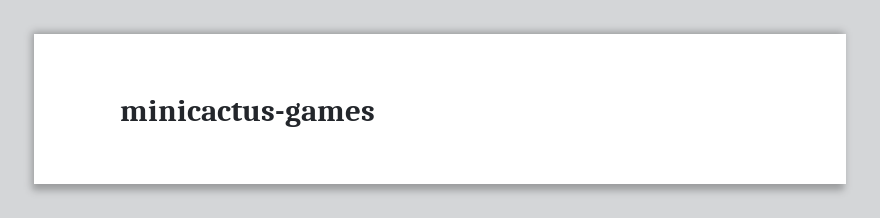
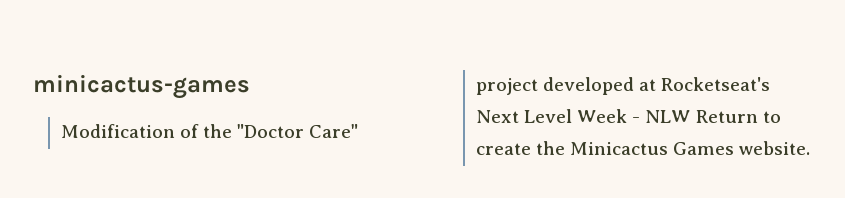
+ Modification of the "Doctor Care" project developed at Rocketseat's Next Level Week - NLW Return to create the Minicactus Games website.

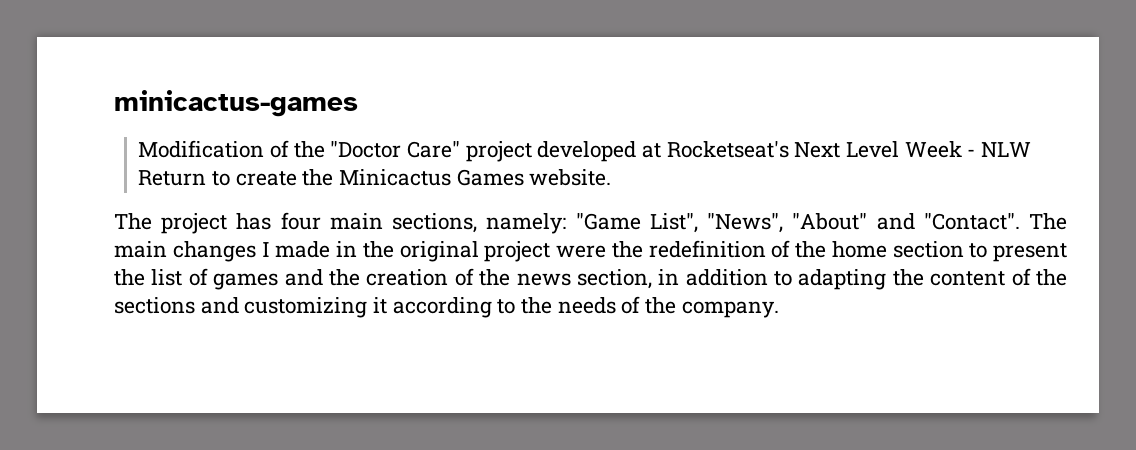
+ The project has four main sections, namely: "Game List", "News", "About" and "Contact". The main changes I made in the original project were the redefinition of the home section to present the list of games and the creation of the news section, in addition to adapting the content of the sections and customizing it according to the needs of the company.

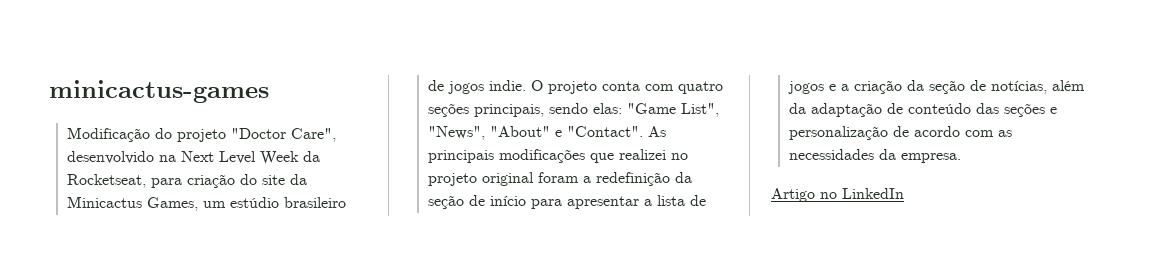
- Modification of the "Doctor Care" project developed at Rocketseat's Next Level Week - NLW Return to create the Minicactus Games website.
- The project has four main sections, namely: "Game List", "News", "About" and "Contact". The main changes I made in the original project were the redefinition of the home section to present the list of games and the creation of the news section, in addition to adapting the content of the sections and customizing it according to the needs of the company.
+ Modificação do projeto "Doctor Care", desenvolvido na Next Level Week da Rocketseat, para criação do site da Minicactus Games, um estúdio brasileiro de jogos indie. O projeto conta com quatro seções principais, sendo elas: "Game List", "News", "About" e "Contact". As principais modificações que realizei no projeto original foram a redefinição da seção de início para apresentar a lista de jogos e a criação da seção de notícias, além da adaptação de conteúdo das seções e personalização de acordo com as necessidades da empresa.
+ Artigo no LinkedIn

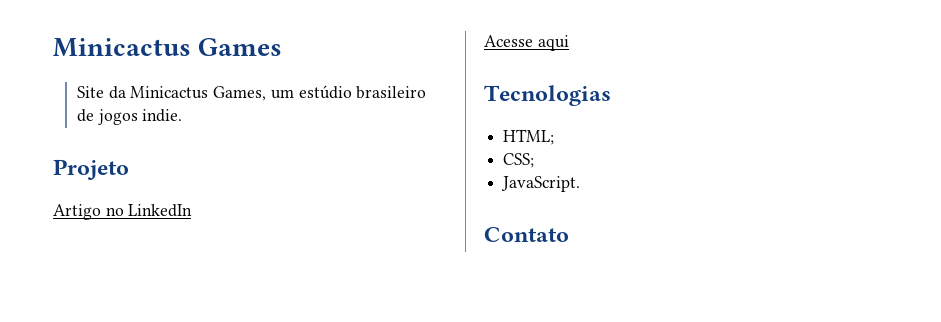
- minicactus-games
- Modificação do projeto "Doctor Care", desenvolvido na Next Level Week da Rocketseat, para criação do site da Minicactus Games, um estúdio brasileiro de jogos indie. O projeto conta com quatro seções principais, sendo elas: "Game List", "News", "About" e "Contact". As principais modificações que realizei no projeto original foram a redefinição da seção de início para apresentar a lista de jogos e a criação da seção de notícias, além da adaptação de conteúdo das seções e personalização de acordo com as necessidades da empresa.
+ Minicactus Games
+ Site da Minicactus Games, um estúdio brasileiro de jogos indie.
+ Projeto
  Artigo no LinkedIn
+ Acesse aqui
+ Tecnologias
+ HTML;
+ CSS;
+ JavaScript.
+ Contato

